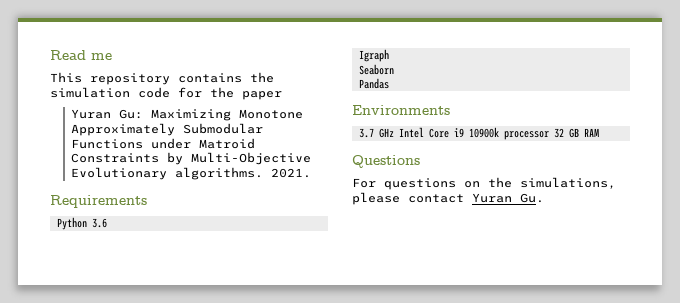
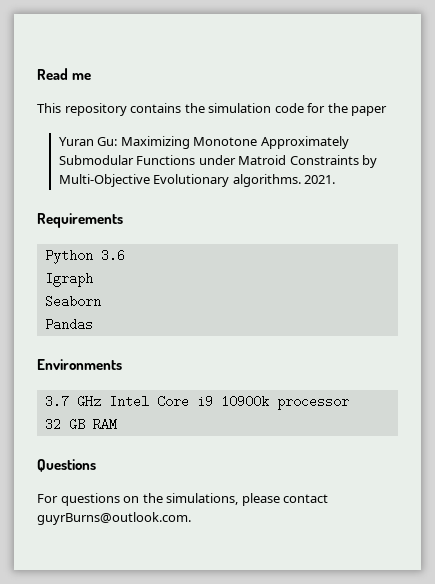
- 3.7 GHz Intel Core i9 10900k processor 32 GB RAM
+ 3.7 GHz Intel Core i9 10900k processor
+ 32 GB RAM
- For questions on the simulations, please contact Yuran Gu.
+ For questions on the simulations, please contact guyrBurns@outlook.com.

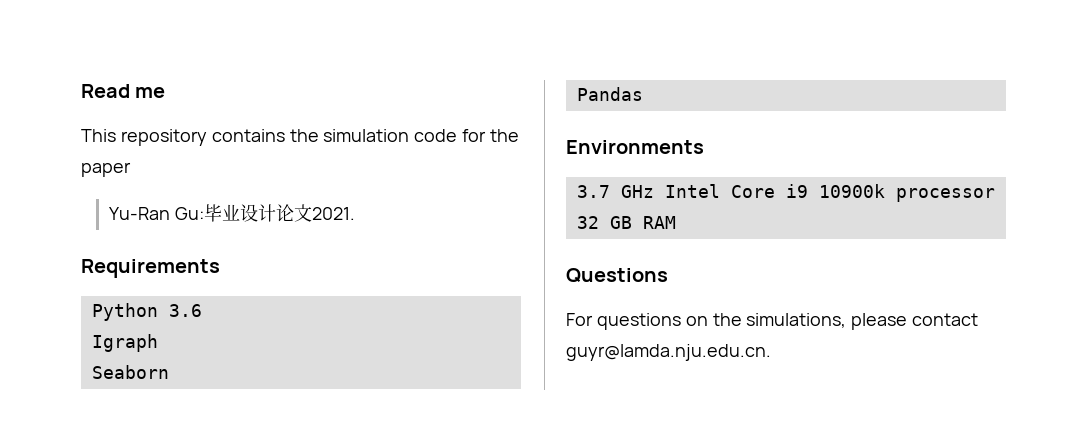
- Yuran Gu: Maximizing Monotone Approximately Submodular Functions under Matroid Constraints by Multi-Objective Evolutionary algorithms. 2021.
+ Yu-Ran Gu:毕业设计论文2021.
- For questions on the simulations, please contact guyrBurns@outlook.com.
+ For questions on the simulations, please contact guyr@lamda.nju.edu.cn.

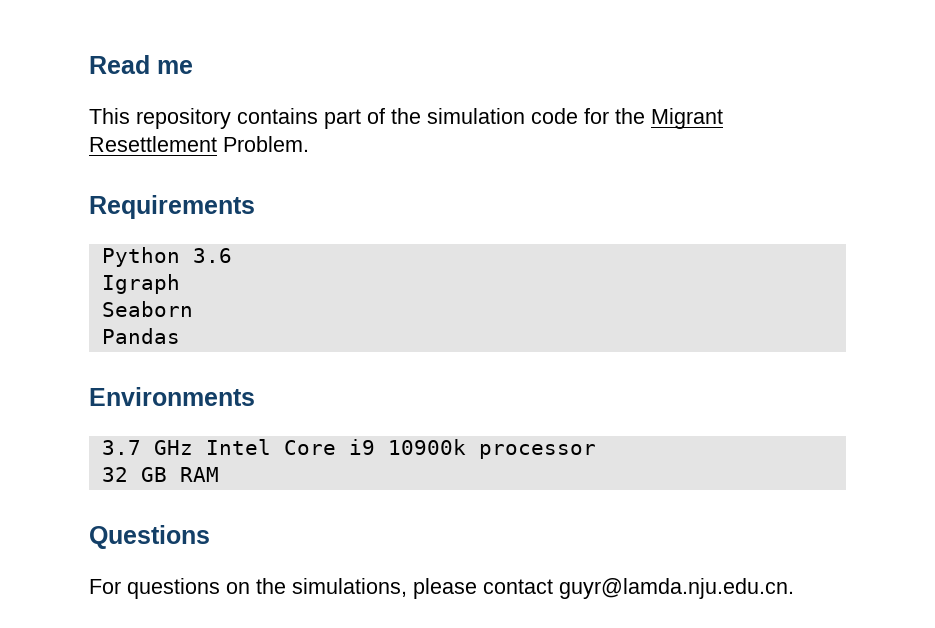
- This repository contains the simulation code for the paper
- Yu-Ran Gu:毕业设计论文2021.
+ This repository contains part of the simulation code for the Migrant Resettlement Problem.

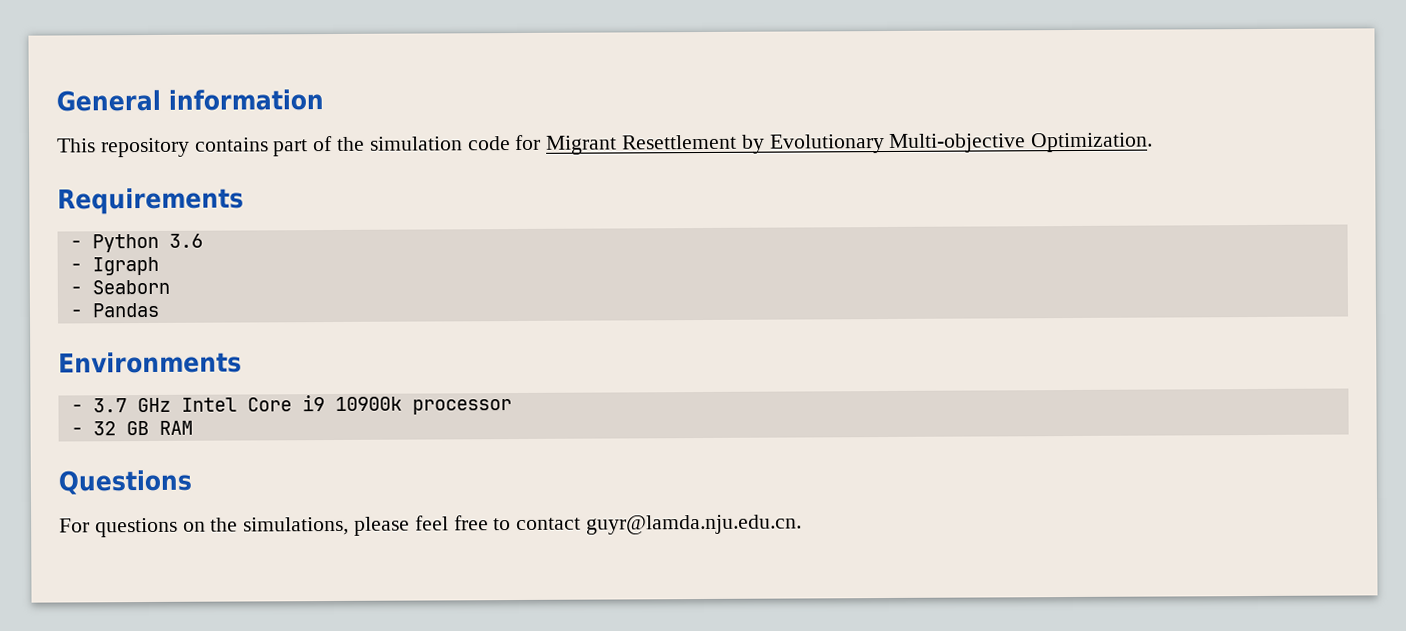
- Read me
+ General information
- This repository contains part of the simulation code for the Migrant Resettlement Problem.
+ This repository contains part of the simulation code for Migrant Resettlement by Evolutionary Multi-objective Optimization.
- Python 3.6
+ - Python 3.6
- Igraph
+ - Igraph
- Seaborn
+ - Seaborn
- Pandas
+ - Pandas
- 3.7 GHz Intel Core i9 10900k processor
+ - 3.7 GHz Intel Core i9 10900k processor
- 32 GB RAM
+ - 32 GB RAM
- For questions on the simulations, please contact guyr@lamda.nju.edu.cn.
+ For questions on the simulations, please feel free to contact guyr@lamda.nju.edu.cn.

